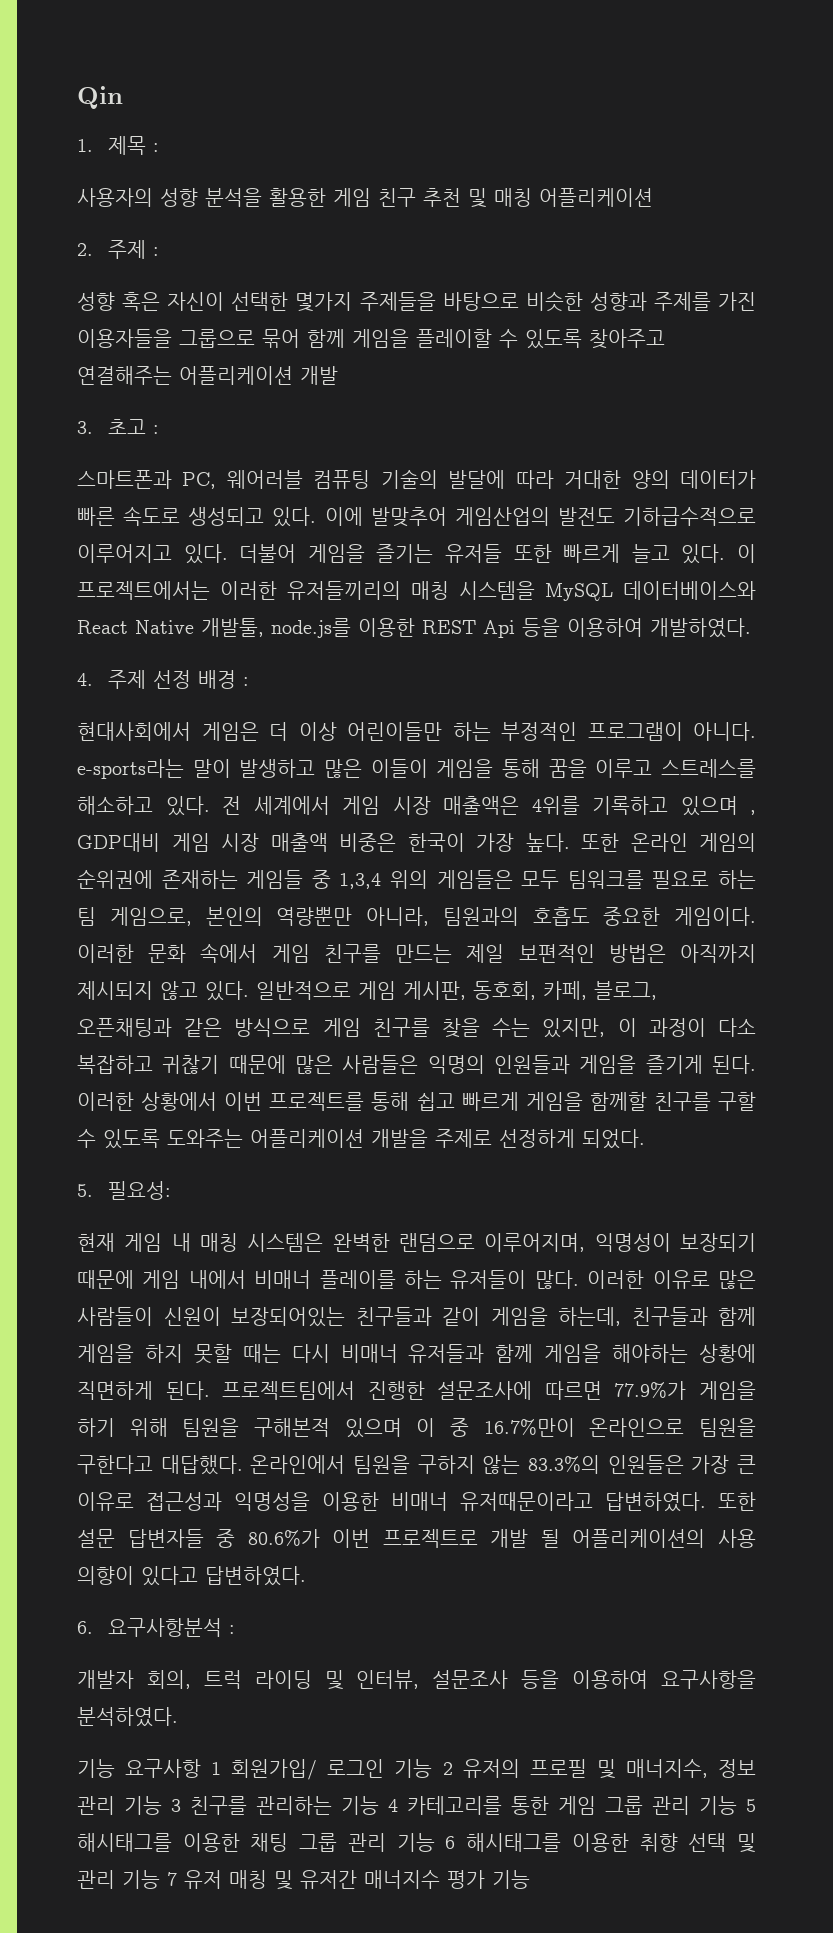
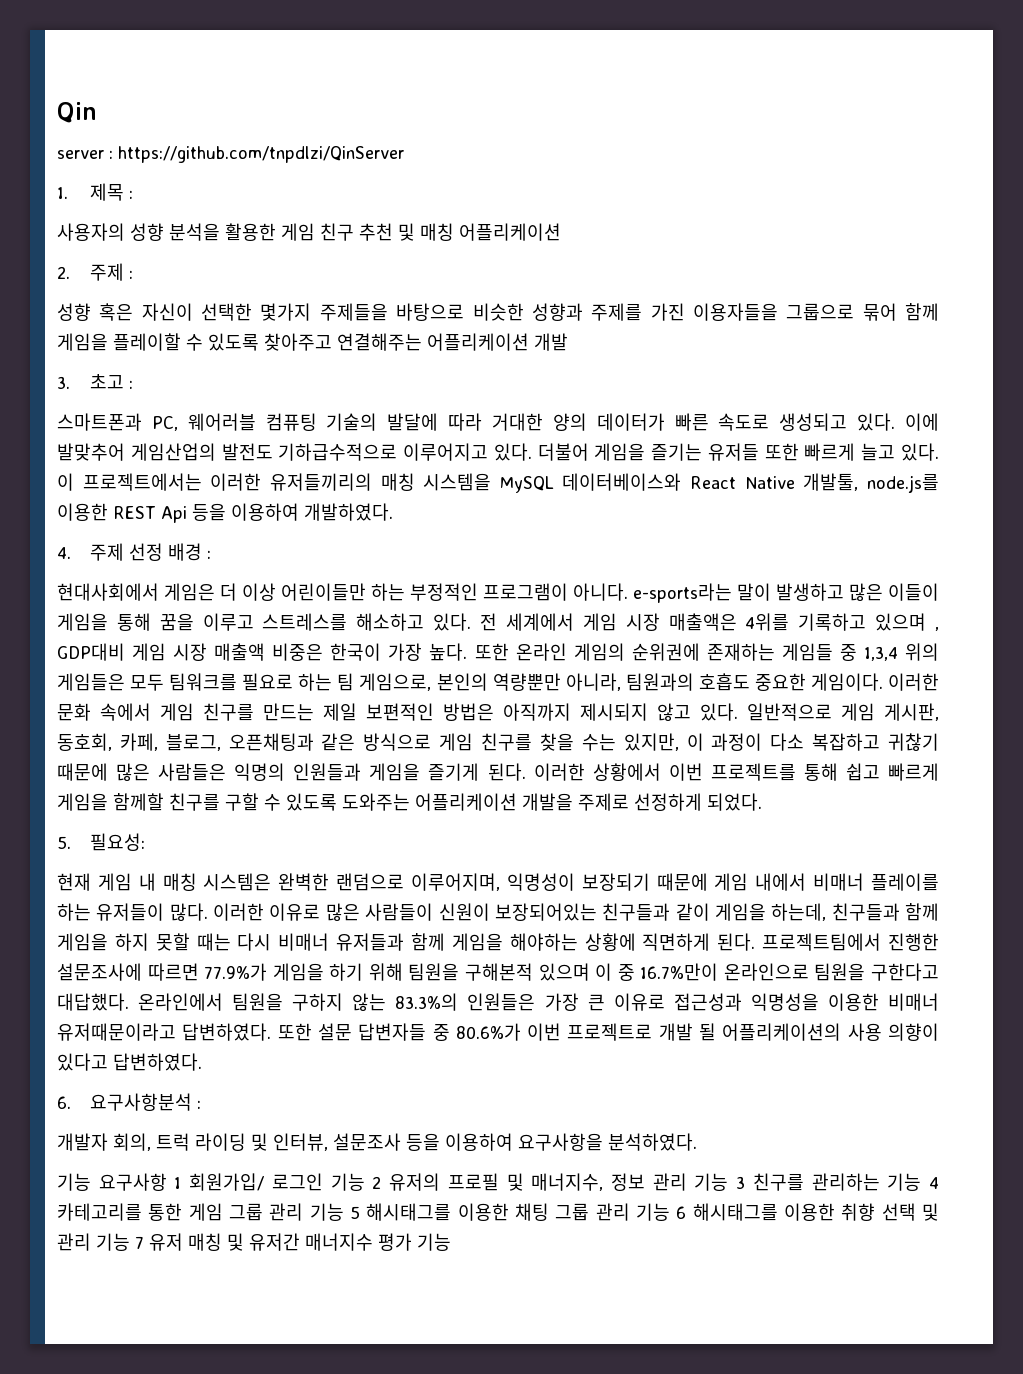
+ server : https://github.com/tnpdlzi/QinServer

